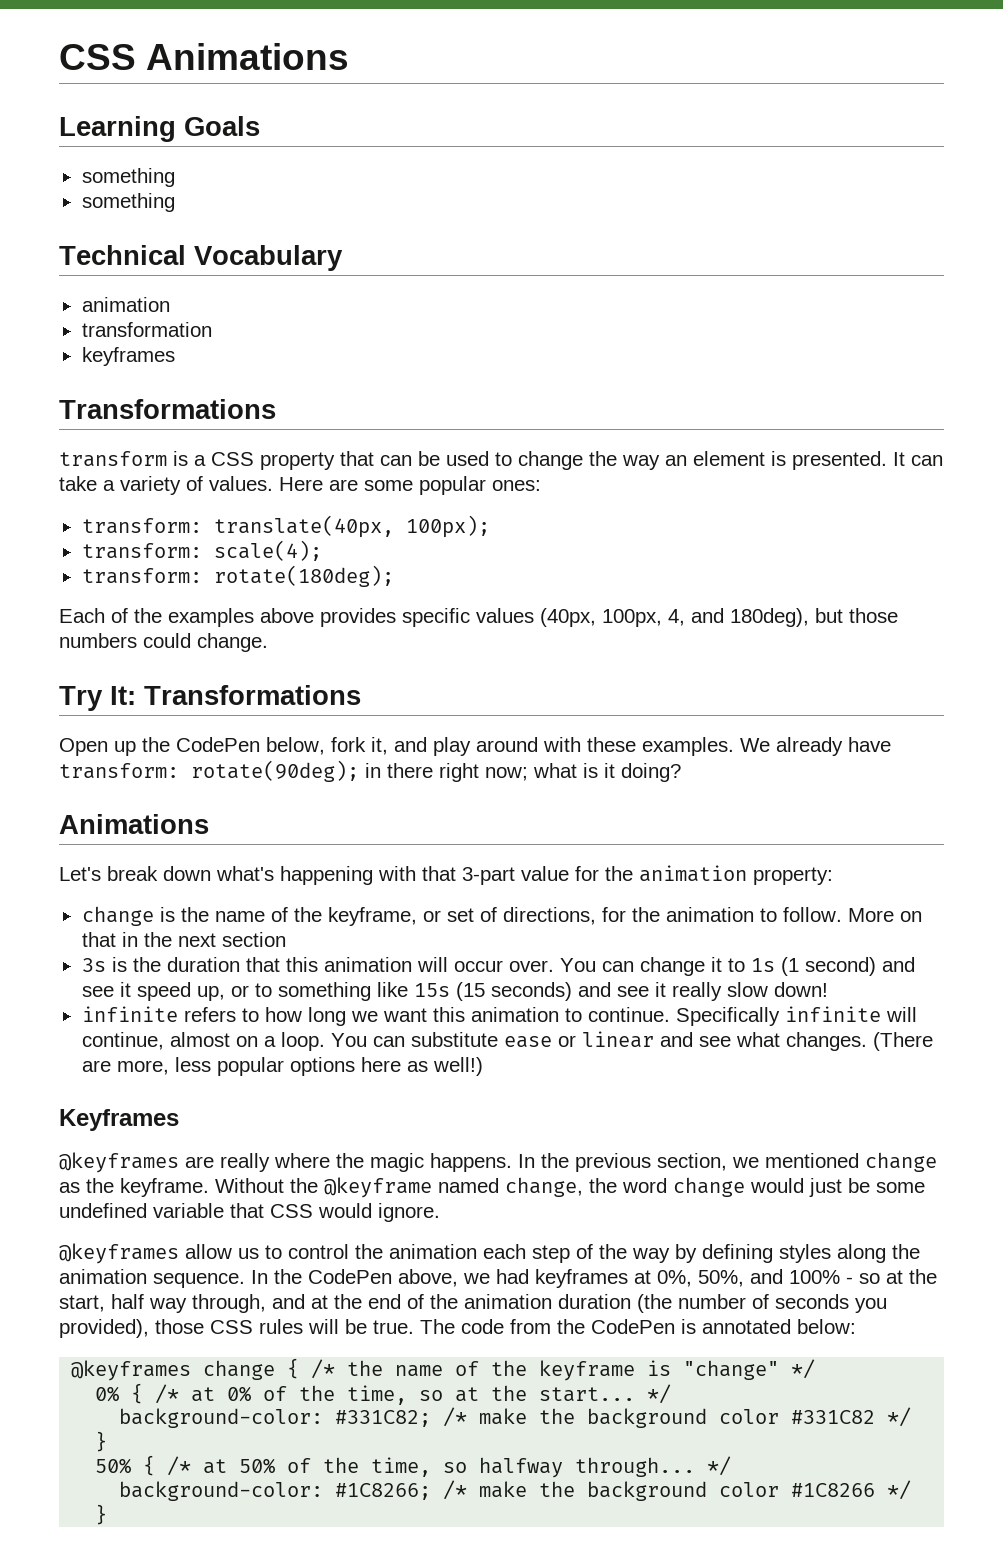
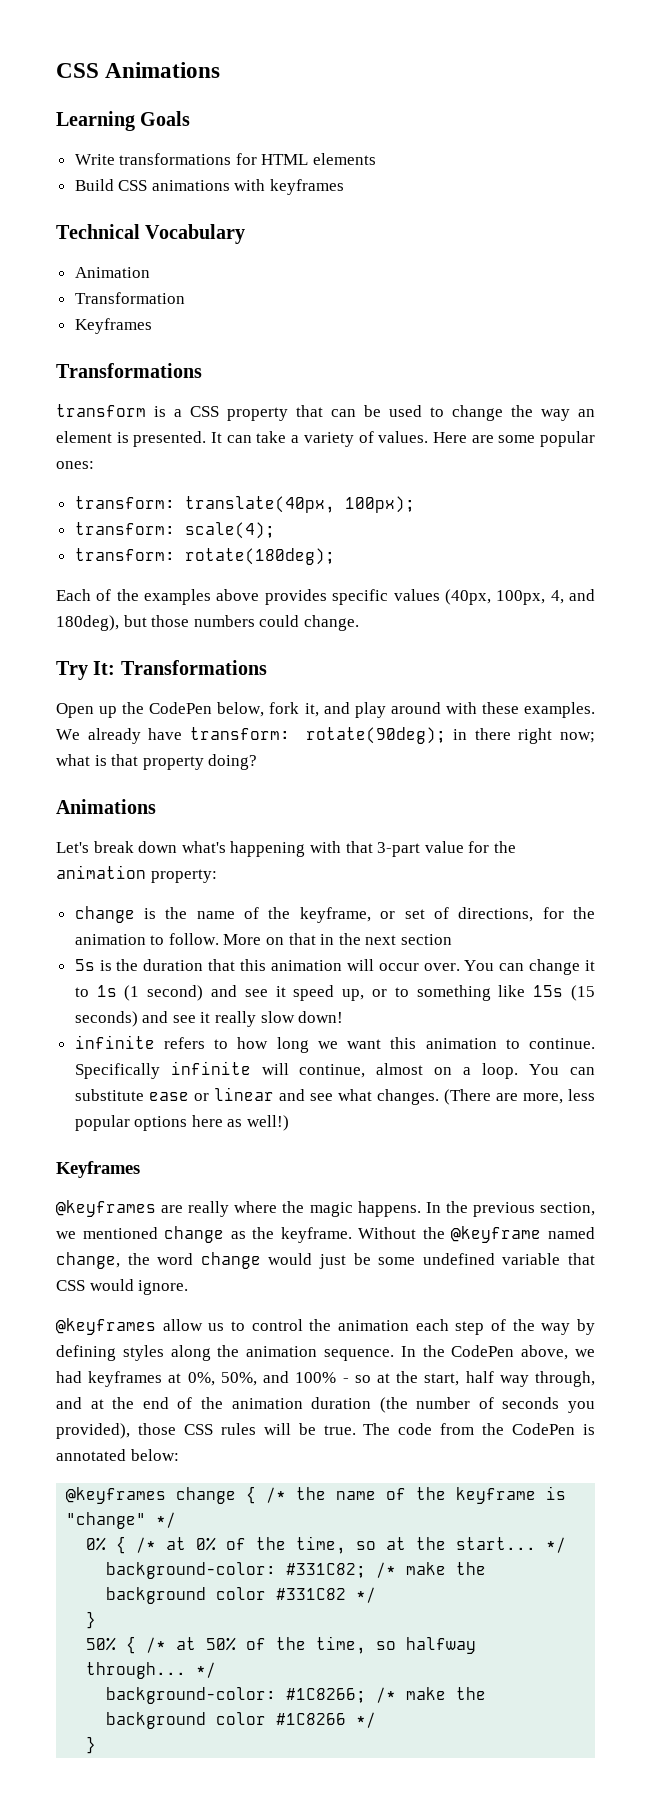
  Learning Goals
- something
- something
+ Write transformations for HTML elements
+ Build CSS animations with keyframes
  Technical Vocabulary
- animation
- transformation
- keyframes
+ Animation
+ Transformation
+ Keyframes
- We already have transform: rotate(90deg); in there right now; what is it doing?
+ We already have transform: rotate(90deg); in there right now; what is that property doing?
- 3s is the duration that this animation will occur over.
+ 5s is the duration that this animation will occur over.

